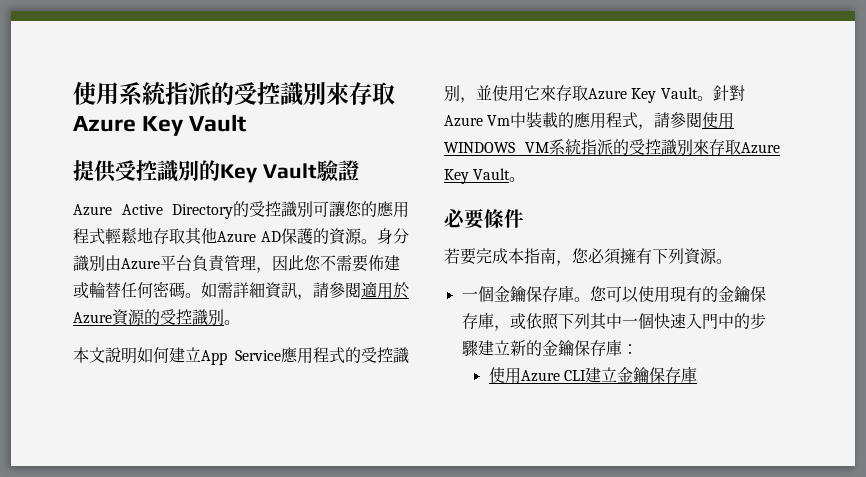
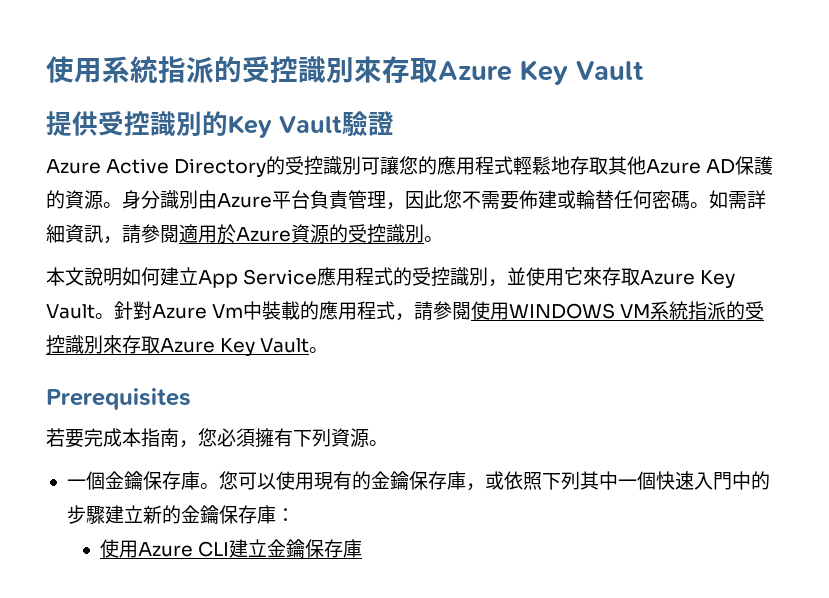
- 必要條件
+ Prerequisites

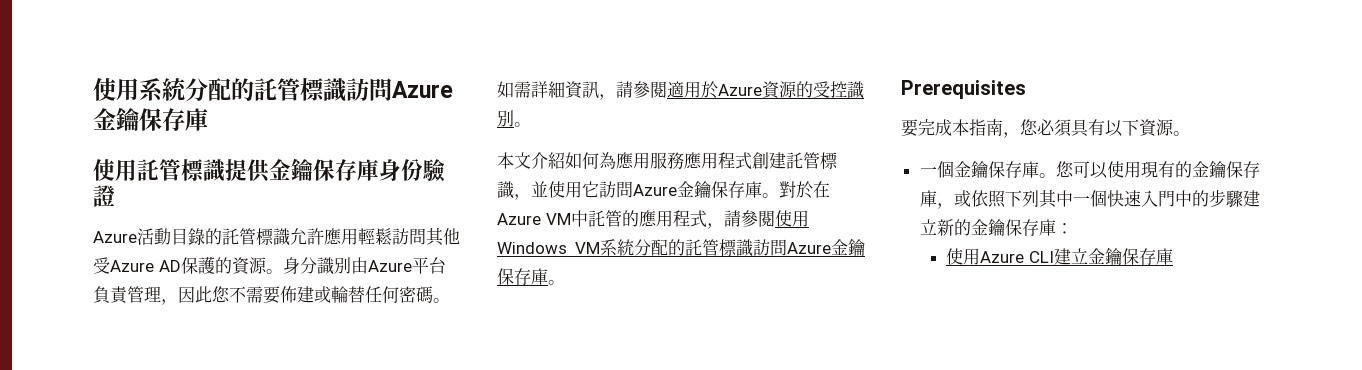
- 使用系統指派的受控識別來存取Azure Key Vault
- 提供受控識別的Key Vault驗證
- Azure Active Directory的受控識別可讓您的應用程式輕鬆地存取其他Azure AD保護的資源。
+ 使用系統分配的託管標識訪問Azure金鑰保存庫
+ 使用託管標識提供金鑰保存庫身份驗證
+ Azure活動目錄的託管標識允許應用輕鬆訪問其他受Azure AD保護的資源。
- 本文說明如何建立App Service應用程式的受控識別，並使用它來存取Azure Key Vault。針對Azure Vm中裝載的應用程式，請參閱使用WINDOWS VM系統指派的受控識別來存取Azure Key Vault。
+ 本文介紹如何為應用服務應用程式創建託管標識，並使用它訪問Azure金鑰保存庫。對於在Azure VM中託管的應用程式，請參閱使用Windows VM系統分配的託管標識訪問Azure金鑰保存庫。
- 若要完成本指南，您必須擁有下列資源。
+ 要完成本指南，您必須具有以下資源。

